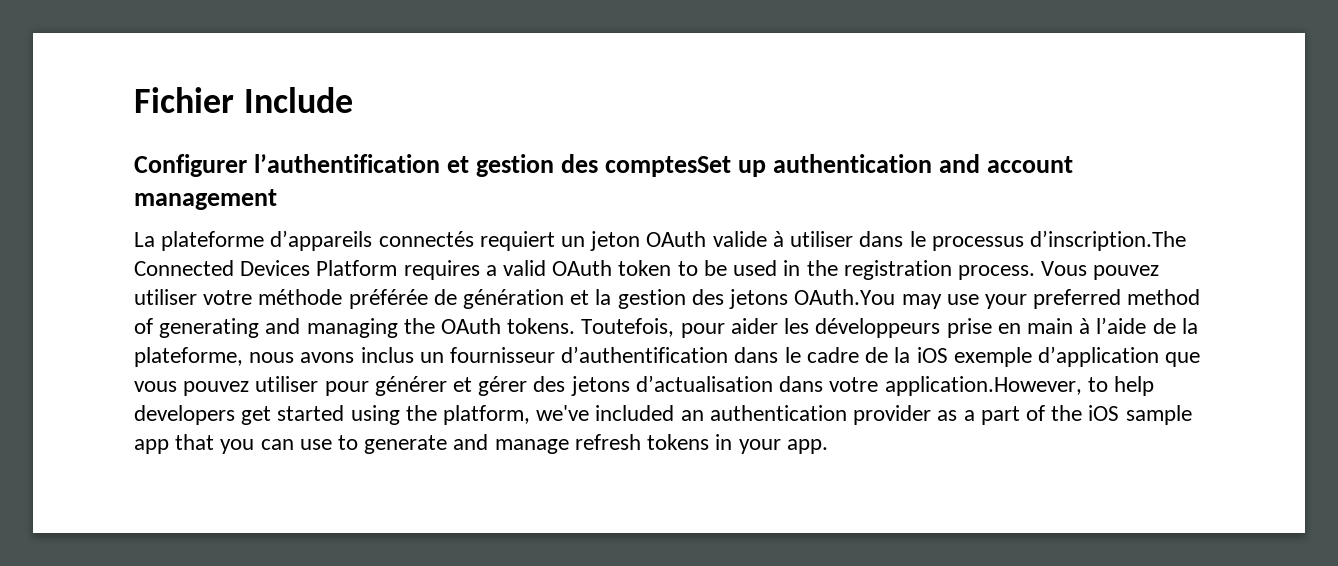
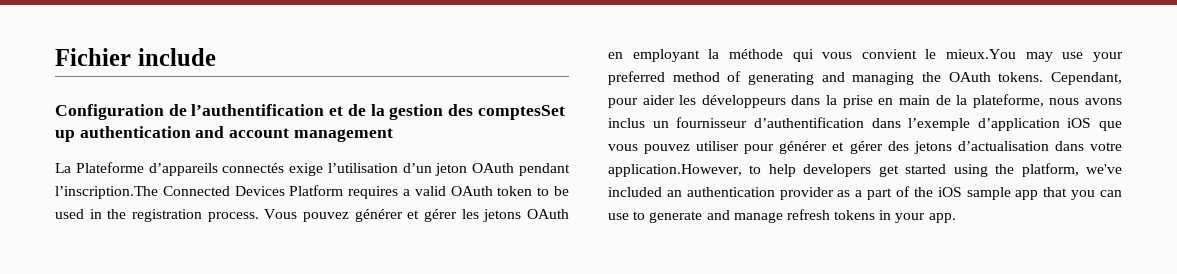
- Fichier Include
- Configurer l’authentification et gestion des comptesSet up authentication and account management
+ Fichier include
+ Configuration de l’authentification et de la gestion des comptesSet up authentication and account management
- La plateforme d’appareils connectés requiert un jeton OAuth valide à utiliser dans le processus d’inscription.The Connected Devices Platform requires a valid OAuth token to be used in the registration process.
+ La Plateforme d’appareils connectés exige l’utilisation d’un jeton OAuth pendant l’inscription.The Connected Devices Platform requires a valid OAuth token to be used in the registration process.
- Vous pouvez utiliser votre méthode préférée de génération et la gestion des jetons OAuth.You may use your preferred method of generating and managing the OAuth tokens.
+ Vous pouvez générer et gérer les jetons OAuth en employant la méthode qui vous convient le mieux.You may use your preferred method of generating and managing the OAuth tokens.
- Toutefois, pour aider les développeurs prise en main à l’aide de la plateforme, nous avons inclus un fournisseur d’authentification dans le cadre de la iOS exemple d’application que vous pouvez utiliser pour générer et gérer des jetons d’actualisation dans votre application.However, to help developers get started using the platform, we've included an authentication provider as a part of the iOS sample app that you can use to generate and manage refresh tokens in your app.
+ Cependant, pour aider les développeurs dans la prise en main de la plateforme, nous avons inclus un fournisseur d’authentification dans l’exemple d’application iOS que vous pouvez utiliser pour générer et gérer des jetons d’actualisation dans votre application.However, to help developers get started using the platform, we've included an authentication provider as a part of the iOS sample app that you can use to generate and manage refresh tokens in your app.

